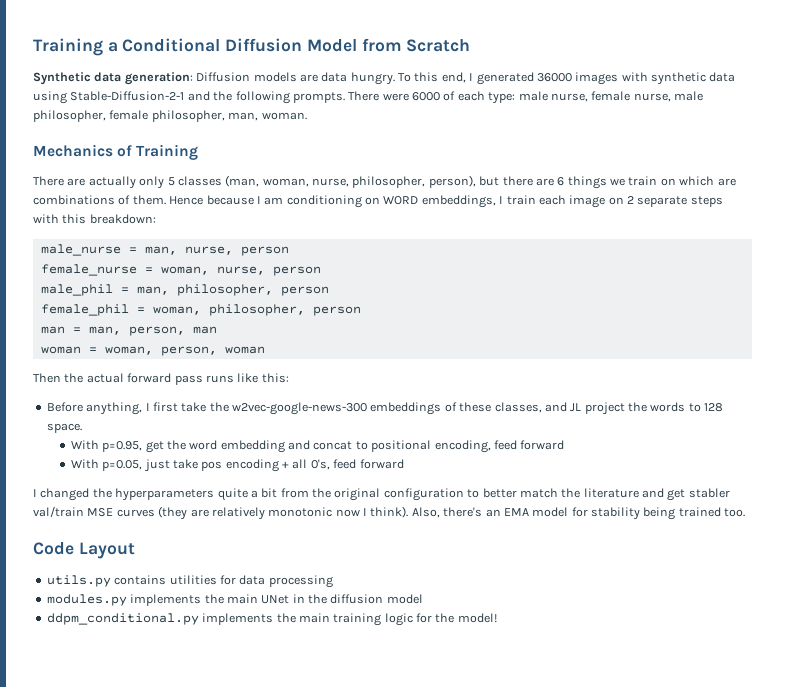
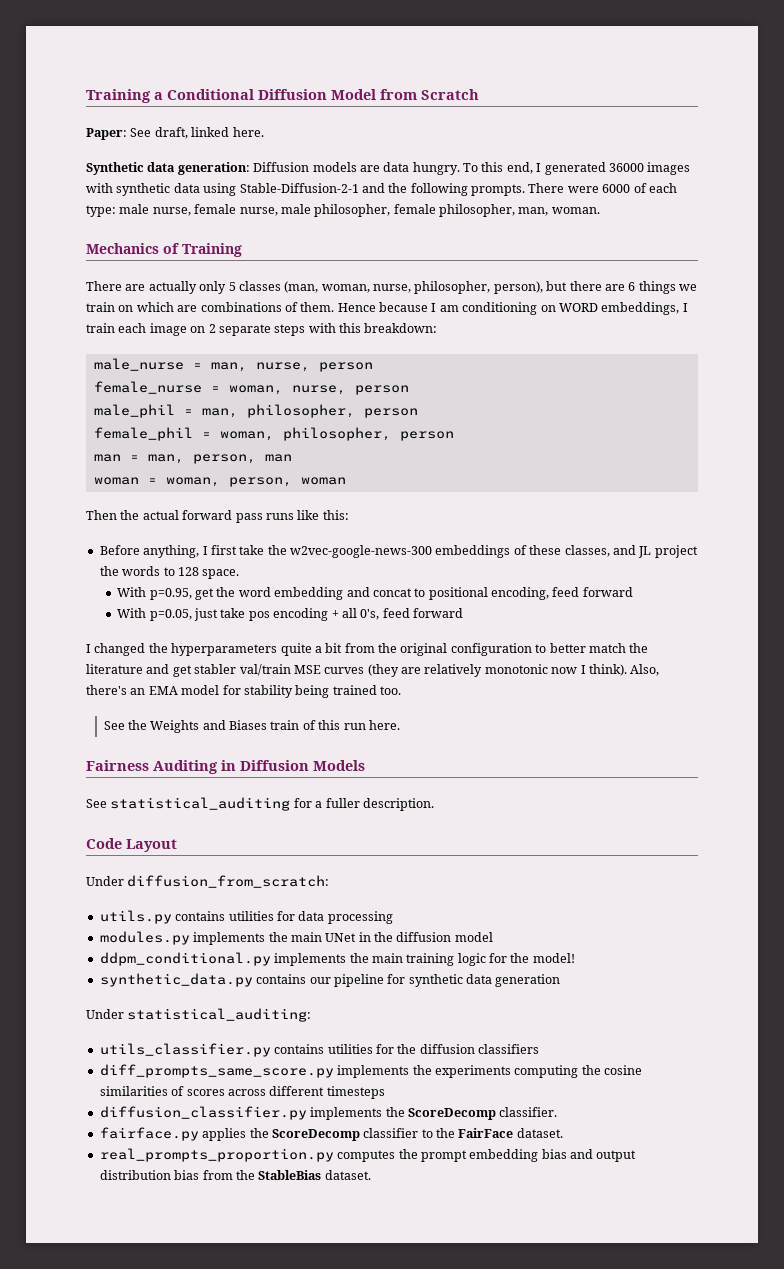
+ Paper: See draft, linked here.
+ See the Weights and Biases train of this run here.
+ Fairness Auditing in Diffusion Models
+ See statistical_auditing for a fuller description.
+ Under diffusion_from_scratch:
+ synthetic_data.py contains our pipeline for synthetic data generation
+ Under statistical_auditing:
+ utils_classifier.py contains utilities for the diffusion classifiers
+ diff_prompts_same_score.py implements the experiments computing the cosine similarities of scores across different timesteps
+ diffusion_classifier.py implements the ScoreDecomp classifier.
+ fairface.py applies the ScoreDecomp classifier to the FairFace dataset.
+ real_prompts_proportion.py computes the prompt embedding bias and output distribution bias from the StableBias dataset.

